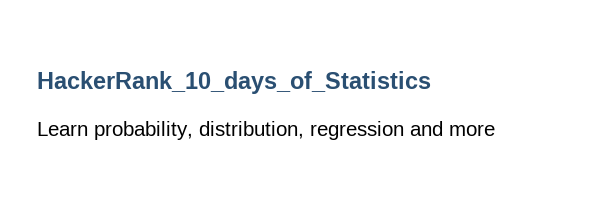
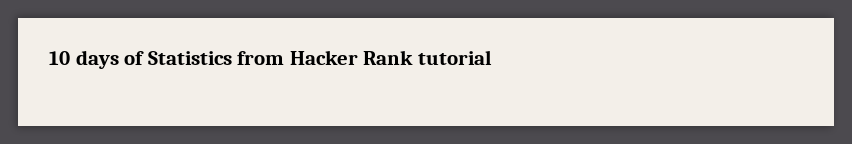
- HackerRank_10_days_of_Statistics
- Learn probability, distribution, regression and more
+ 10 days of Statistics from Hacker Rank tutorial

